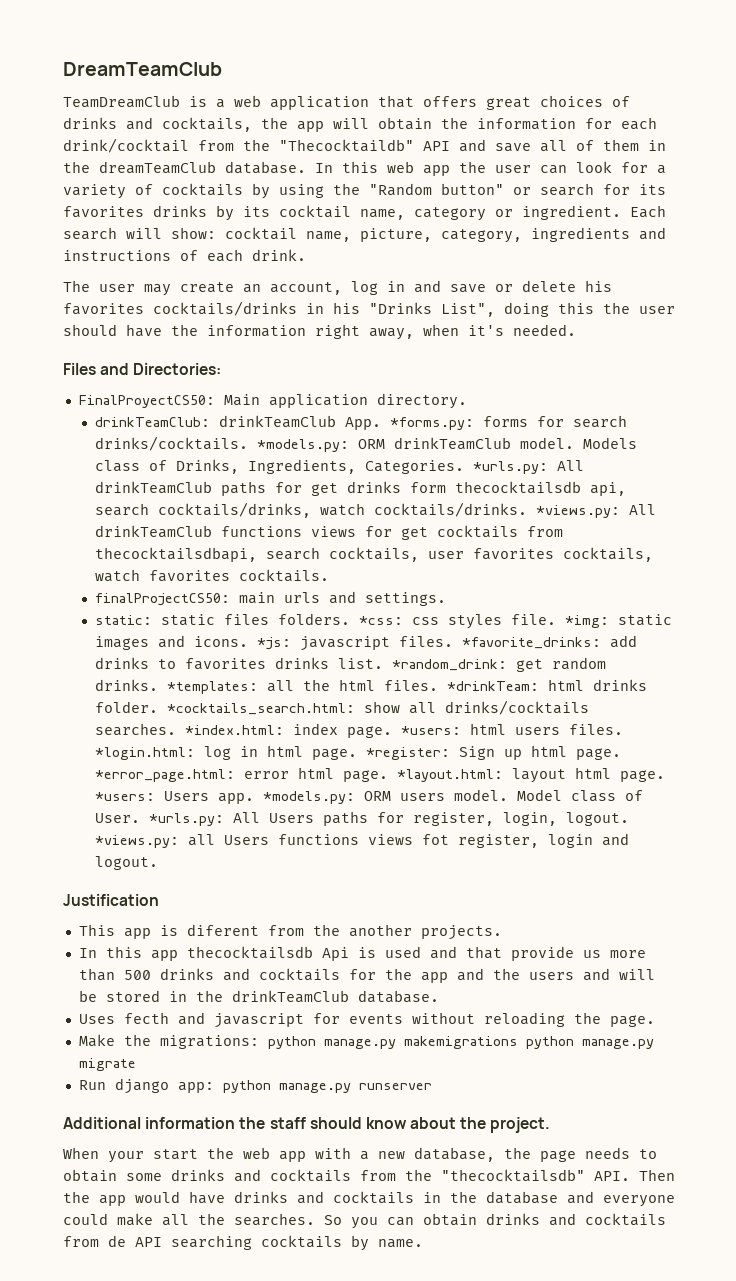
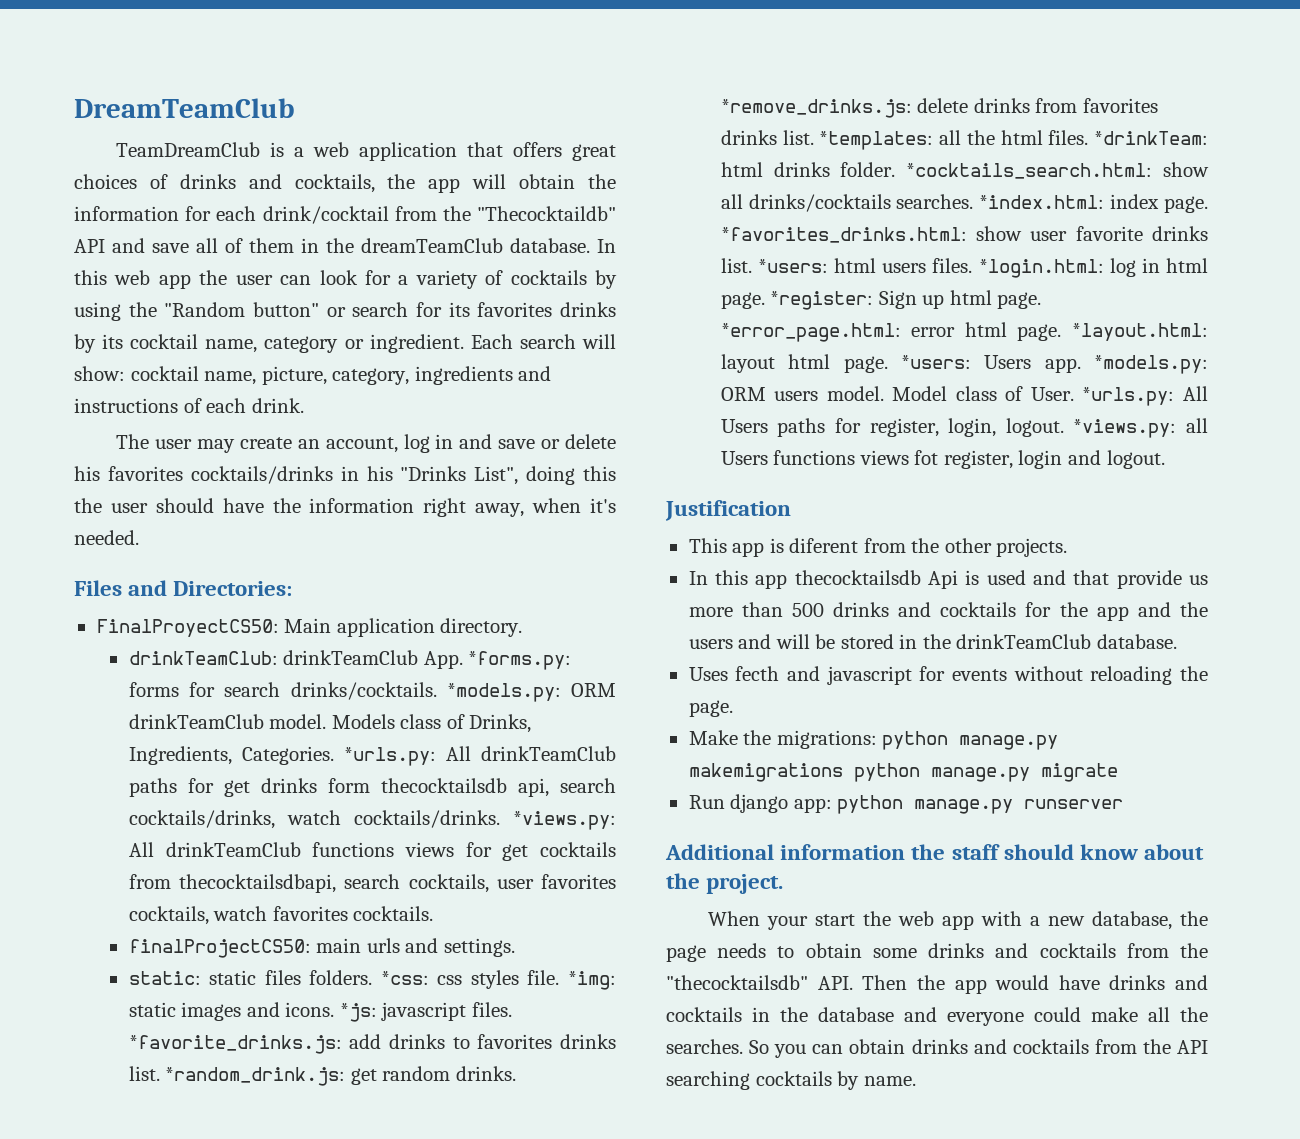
- *favorite_drinks: add drinks to favorites drinks list.
+ *favorite_drinks.js: add drinks to favorites drinks list.
- *random_drink: get random drinks.
+ *random_drink.js: get random drinks.
+ *remove_drinks.js: delete drinks from favorites drinks list.
+ *favorites_drinks.html: show user favorite drinks list.
- This app is diferent from the another projects.
+ This app is diferent from the other projects.
- So you can obtain drinks and cocktails from de API searching cocktails by name.
+ So you can obtain drinks and cocktails from the API searching cocktails by name.

